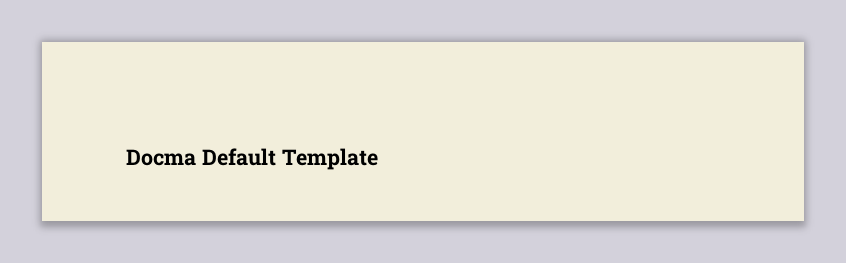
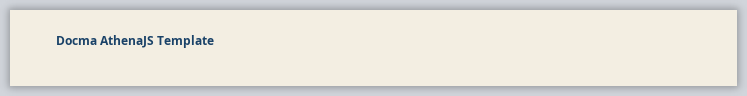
- Docma Default Template
+ Docma AthenaJS Template

